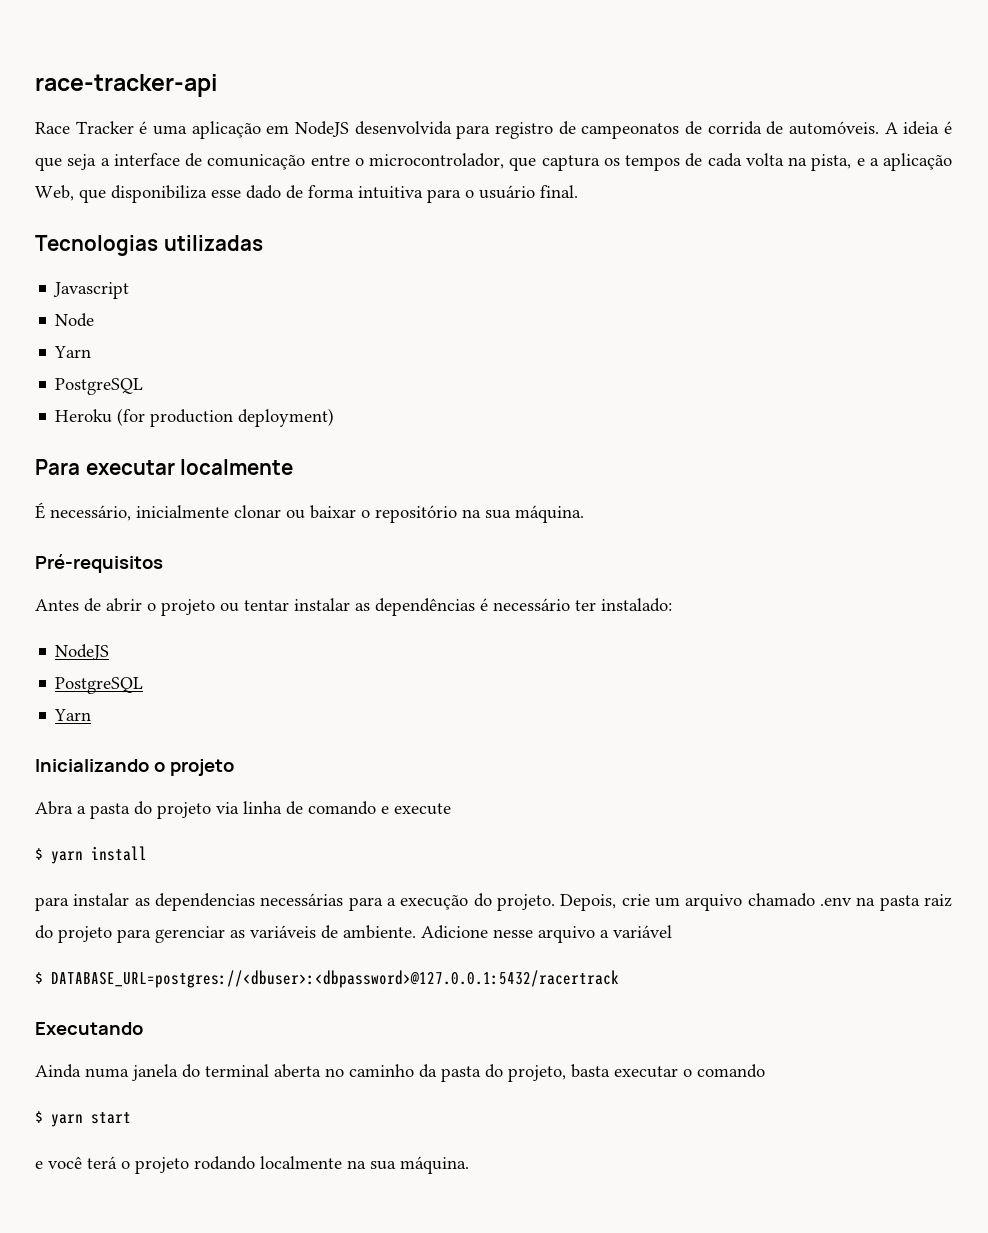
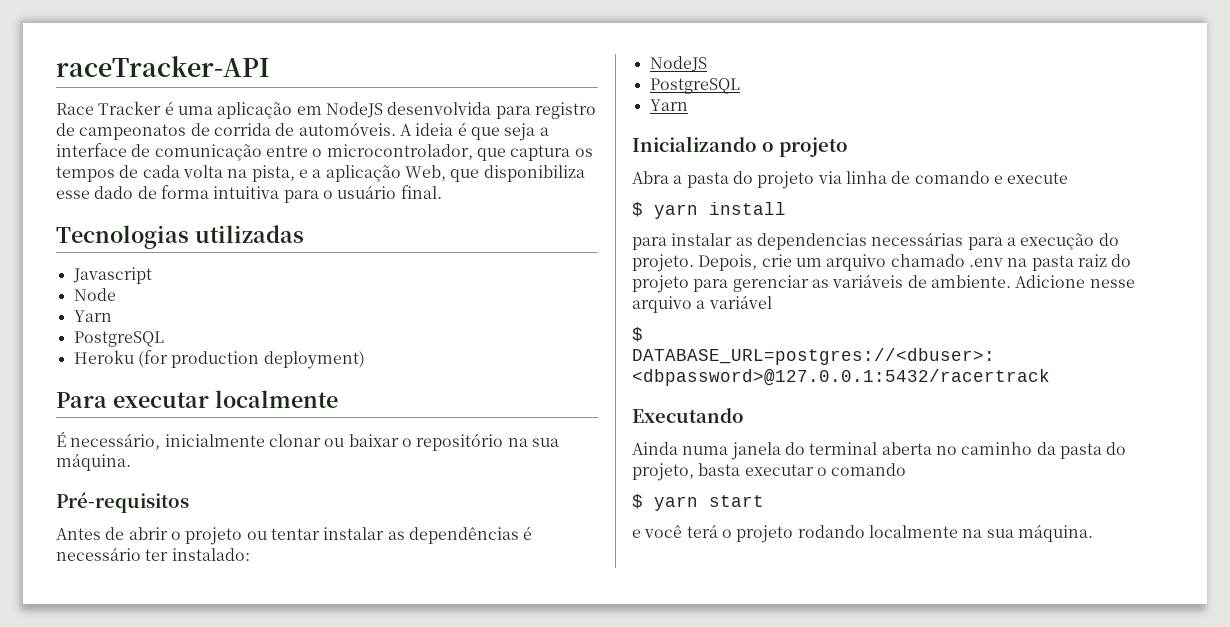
- race-tracker-api
+ raceTracker-API

